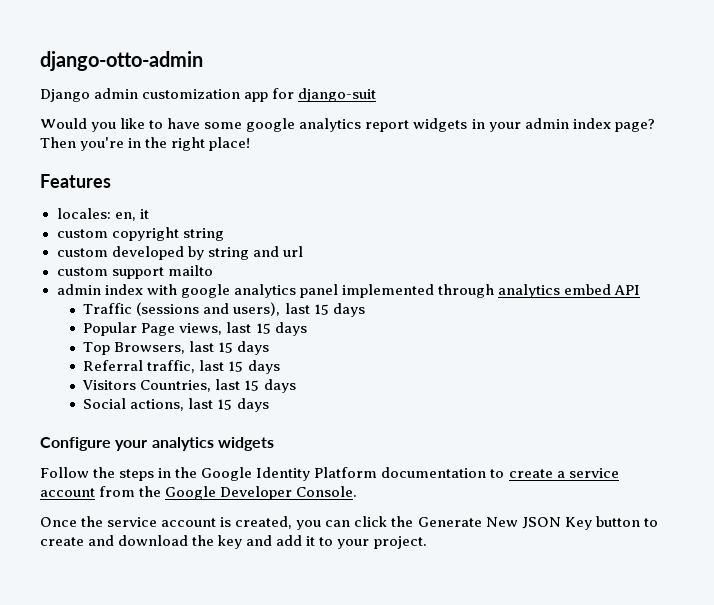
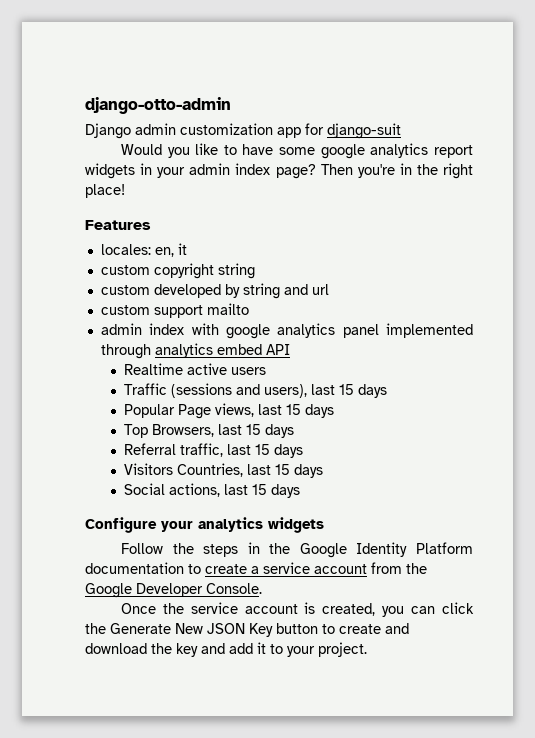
+ Realtime active users

